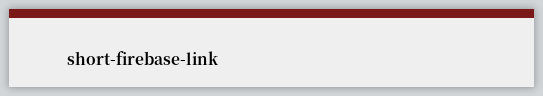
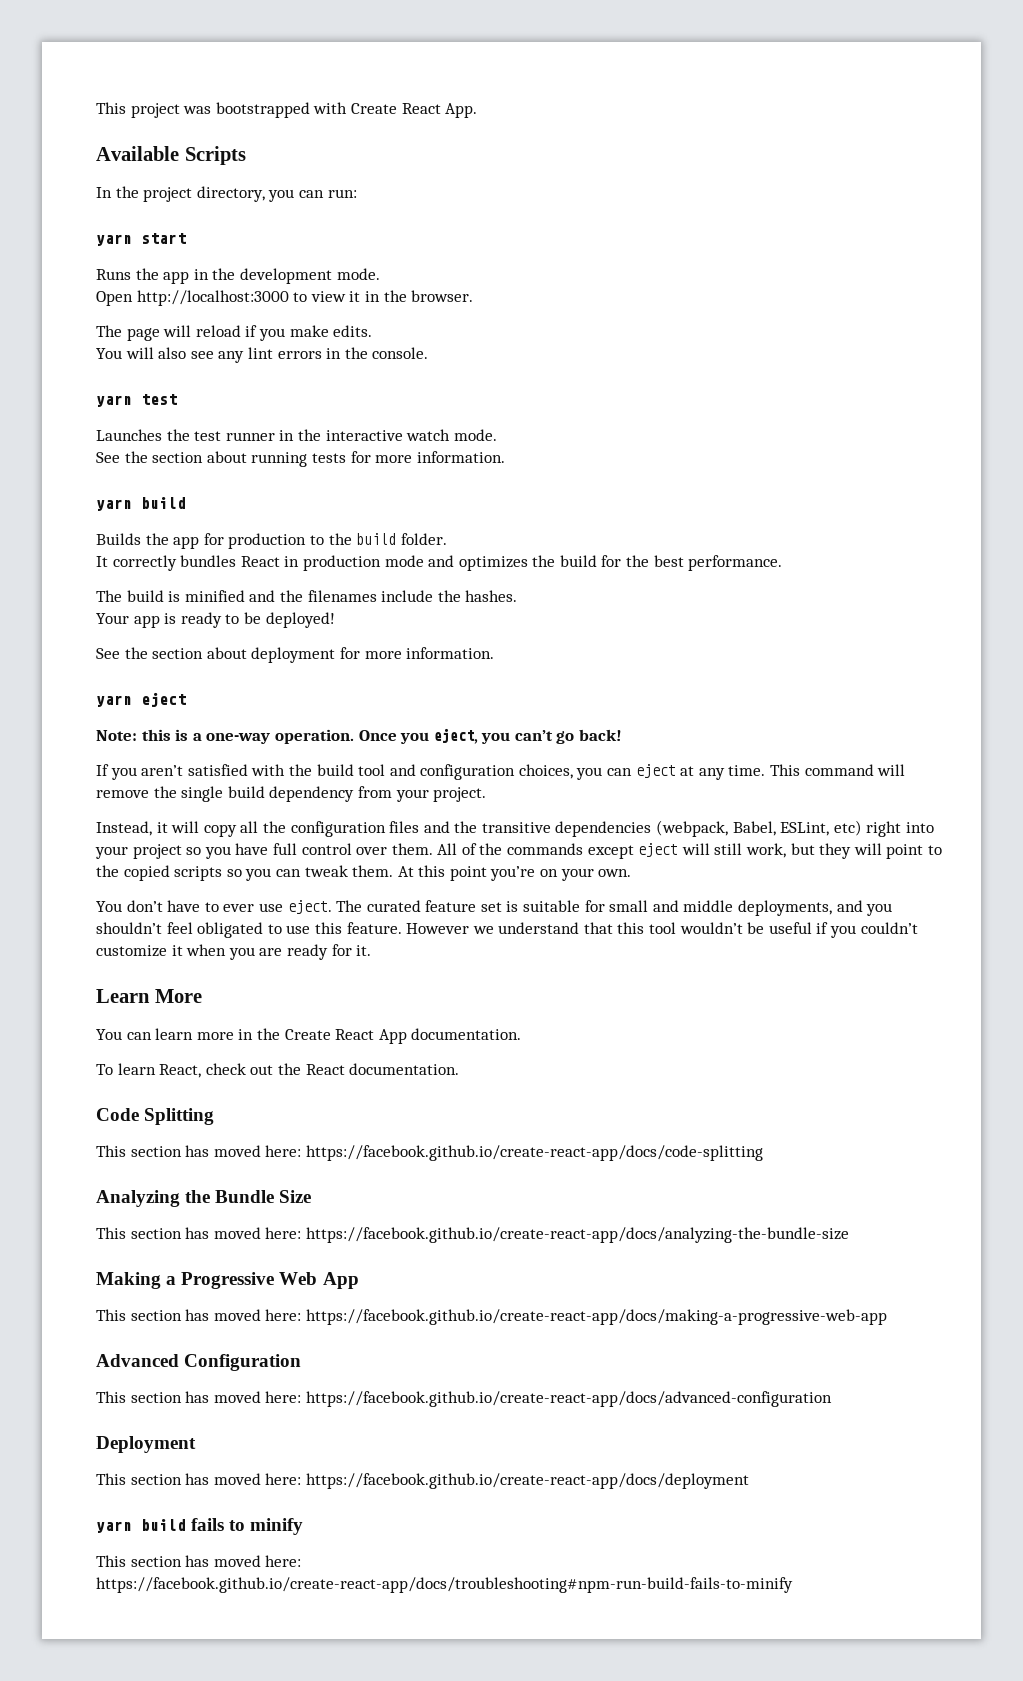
- short-firebase-link
+ This project was bootstrapped with Create React App.
+ Available Scripts
+ In the project directory, you can run:
+ yarn start
+ Runs the app in the development mode.
+ Open http://localhost:3000 to view it in the browser.
+ The page will reload if you make edits.
+ You will also see any lint errors in the console.
+ yarn test
+ Launches the test runner in the interactive watch mode.
+ See the section about running tests for more information.
+ yarn build
+ Builds the app for production to the build folder.
+ It correctly bundles React in production mode and optimizes the build for the best performance.
+ The build is minified and the filenames include the hashes.
+ Your app is ready to be deployed!
+ See the section about deployment for more information.
+ yarn eject
+ Note: this is a one-way operation. Once you eject, you can’t go back!
+ If you aren’t satisfied with the build tool and configuration choices, you can eject at any time. This command will remove the single build dependency from your project.
+ Instead, it will copy all the configuration files and the transitive dependencies (webpack, Babel, ESLint, etc) right into your project so you have full control over them. All of the commands except eject will still work, but they will point to the copied scripts so you can tweak them. At this point you’re on your own.
+ You don’t have to ever use eject. The curated feature set is suitable for small and middle deployments, and you shouldn’t feel obligated to use this feature. However we understand that this tool wouldn’t be useful if you couldn’t customize it when you are ready for it.
+ Learn More
+ You can learn more in the Create React App documentation.
+ To learn React, check out the React documentation.
+ Code Splitting
+ This section has moved here: https://facebook.github.io/create-react-app/docs/code-splitting
+ Analyzing the Bundle Size
+ This section has moved here: https://facebook.github.io/create-react-app/docs/analyzing-the-bundle-size
+ Making a Progressive Web App
+ This section has moved here: https://facebook.github.io/create-react-app/docs/making-a-progressive-web-app
+ Advanced Configuration
+ This section has moved here: https://facebook.github.io/create-react-app/docs/advanced-configuration
+ Deployment
+ This section has moved here: https://facebook.github.io/create-react-app/docs/deployment
+ yarn build fails to minify
+ This section has moved here: https://facebook.github.io/create-react-app/docs/troubleshooting#npm-run-build-fails-to-minify

